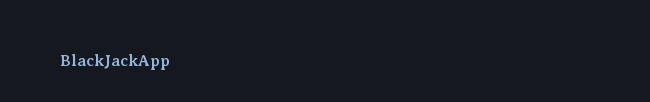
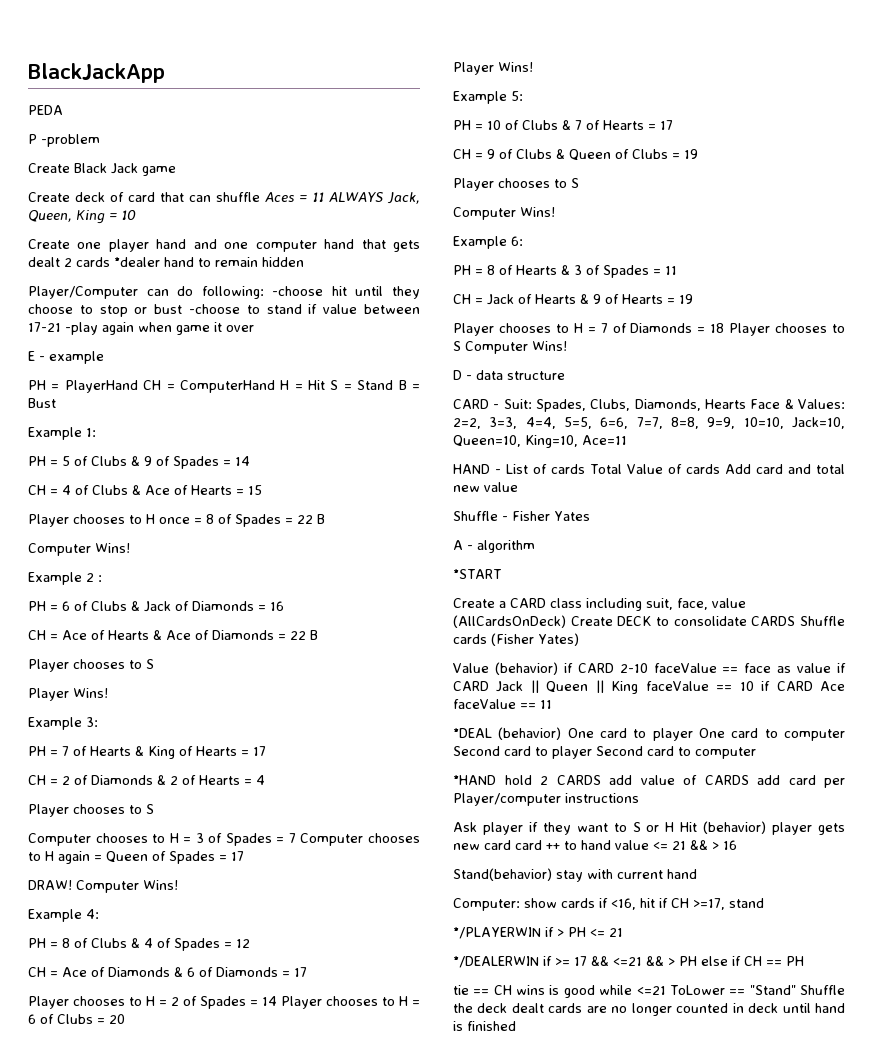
+ PEDA
+ P -problem
+ Create Black Jack game
+ Create deck of card that can shuffle Aces = 11 ALWAYS Jack, Queen, King = 10
+ Create one player hand and one computer hand that gets dealt 2 cards *dealer hand to remain hidden
+ Player/Computer can do following: -choose hit until they choose to stop or bust -choose to stand if value between 17-21 -play again when game it over
+ E - example
+ PH = PlayerHand CH = ComputerHand H = Hit S = Stand B = Bust
+ Example 1:
+ PH = 5 of Clubs & 9 of Spades = 14
+ CH = 4 of Clubs & Ace of Hearts = 15
+ Player chooses to H once = 8 of Spades = 22 B
+ Computer Wins!
+ Example 2 :
+ PH = 6 of Clubs & Jack of Diamonds = 16
+ CH = Ace of Hearts & Ace of Diamonds = 22 B
+ Player chooses to S
+ Player Wins!
+ Example 3:
+ PH = 7 of Hearts & King of Hearts = 17
+ CH = 2 of Diamonds & 2 of Hearts = 4
+ Player chooses to S
+ Computer chooses to H = 3 of Spades = 7 Computer chooses to H again = Queen of Spades = 17
+ DRAW! Computer Wins!
+ Example 4:
+ PH = 8 of Clubs & 4 of Spades = 12
+ CH = Ace of Diamonds & 6 of Diamonds = 17
+ Player chooses to H = 2 of Spades = 14 Player chooses to H = 6 of Clubs = 20
+ Player Wins!
+ Example 5:
+ PH = 10 of Clubs & 7 of Hearts = 17
+ CH = 9 of Clubs & Queen of Clubs = 19
+ Player chooses to S
+ Computer Wins!
+ Example 6:
+ PH = 8 of Hearts & 3 of Spades = 11
+ CH = Jack of Hearts & 9 of Hearts = 19
+ Player chooses to H = 7 of Diamonds = 18 Player chooses to S Computer Wins!
+ D - data structure
+ CARD - Suit: Spades, Clubs, Diamonds, Hearts Face & Values: 2=2, 3=3, 4=4, 5=5, 6=6, 7=7, 8=8, 9=9, 10=10, Jack=10, Queen=10, King=10, Ace=11
+ HAND - List of cards Total Value of cards Add card and total new value
+ Shuffle - Fisher Yates
+ A - algorithm
+ *START
+ Create a CARD class including suit, face, value (AllCardsOnDeck) Create DECK to consolidate CARDS Shuffle cards (Fisher Yates)
+ Value (behavior) if CARD 2-10 faceValue == face as value if CARD Jack || Queen || King faceValue == 10 if CARD Ace faceValue == 11
+ *DEAL (behavior) One card to player One card to computer Second card to player Second card to computer
+ *HAND hold 2 CARDS add value of CARDS add card per Player/computer instructions
+ Ask player if they want to S or H Hit (behavior) player gets new card card ++ to hand value <= 21 && > 16
+ Stand(behavior) stay with current hand
+ Computer: show cards if <16, hit if CH >=17, stand
+ */PLAYERWIN if > PH <= 21
+ */DEALERWIN if >= 17 && <=21 && > PH else if CH == PH
+ tie == CH wins is good while <=21 ToLower == "Stand" Shuffle the deck dealt cards are no longer counted in deck until hand is finished

